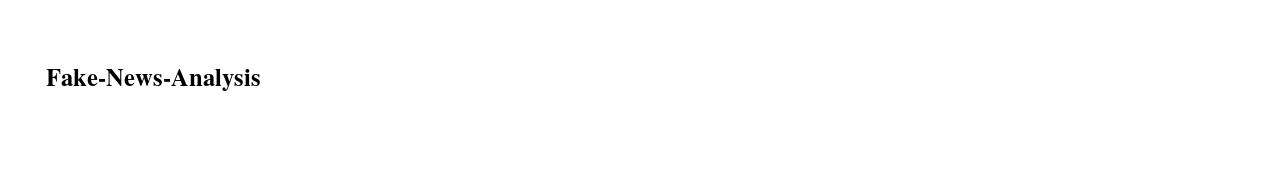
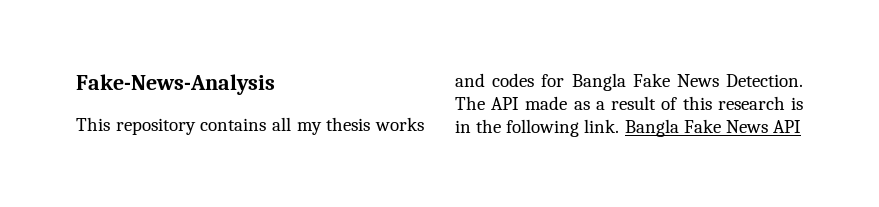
+ This repository contains all my thesis works and codes for Bangla Fake News Detection. The API made as a result of this research is in the following link. Bangla Fake News API

